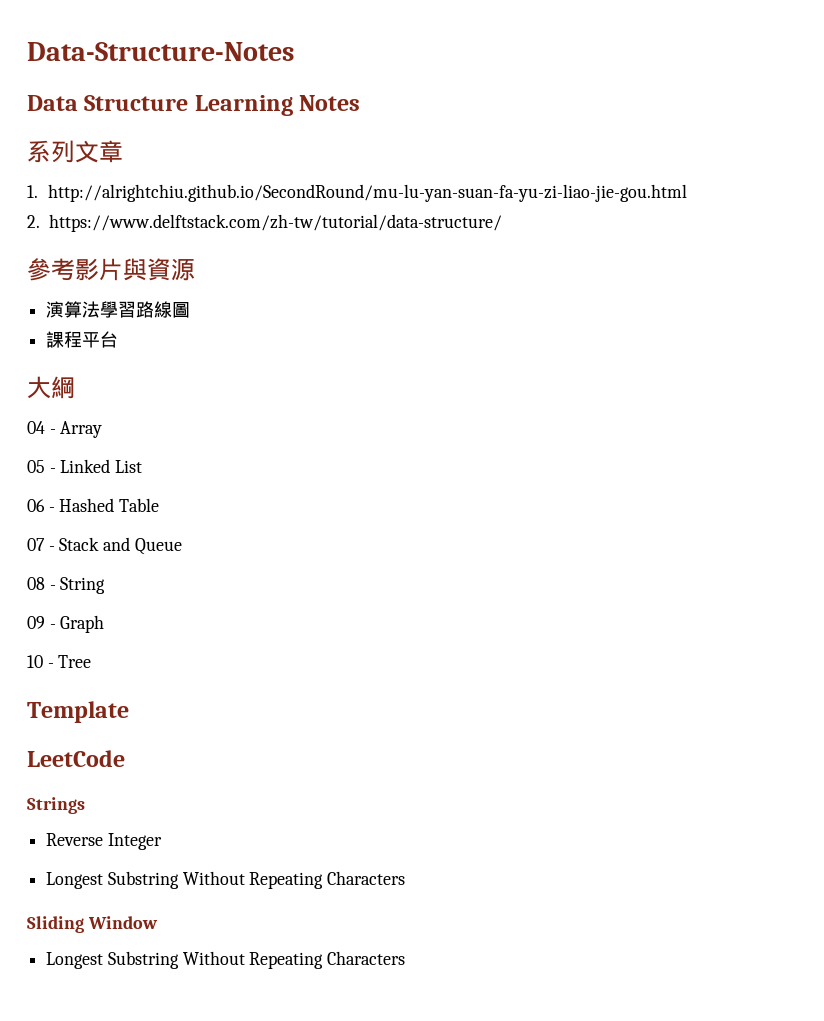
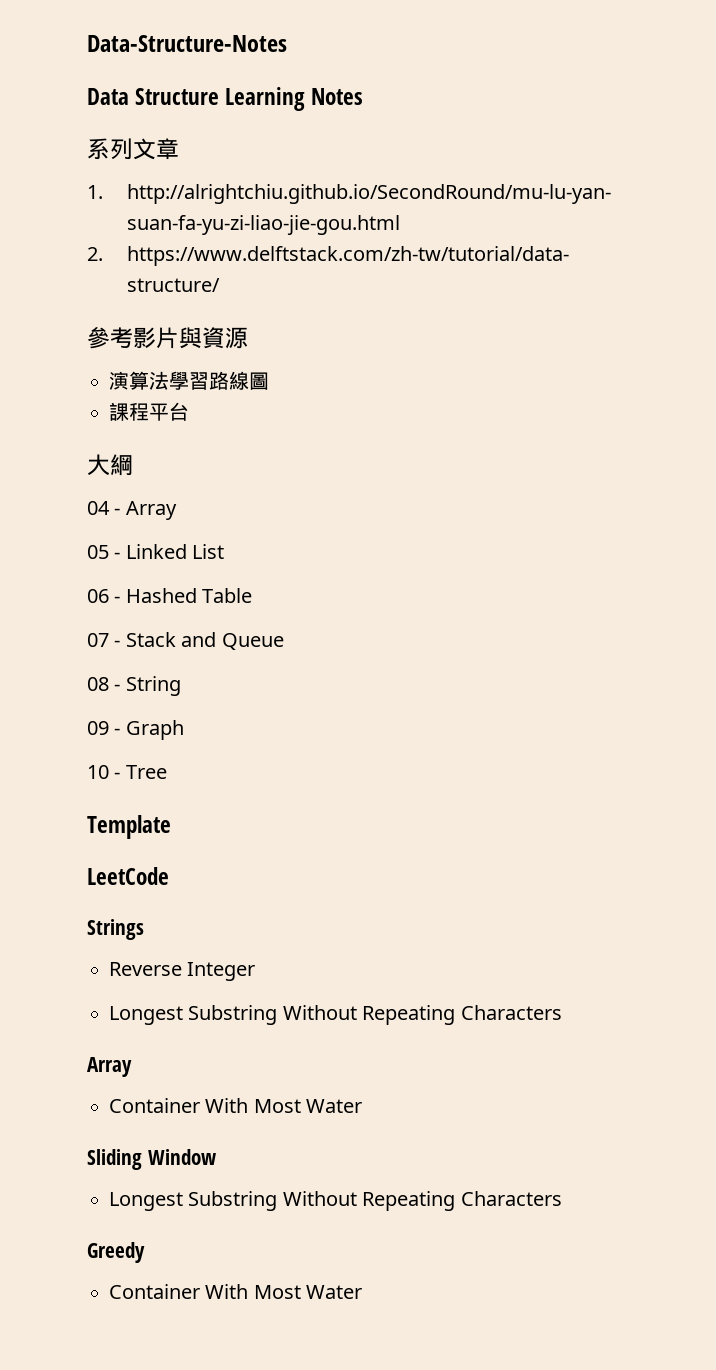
  Reverse Integer
  Longest Substring Without Repeating Characters
+ Array
+ Container With Most Water
+ Greedy
+ Container With Most Water

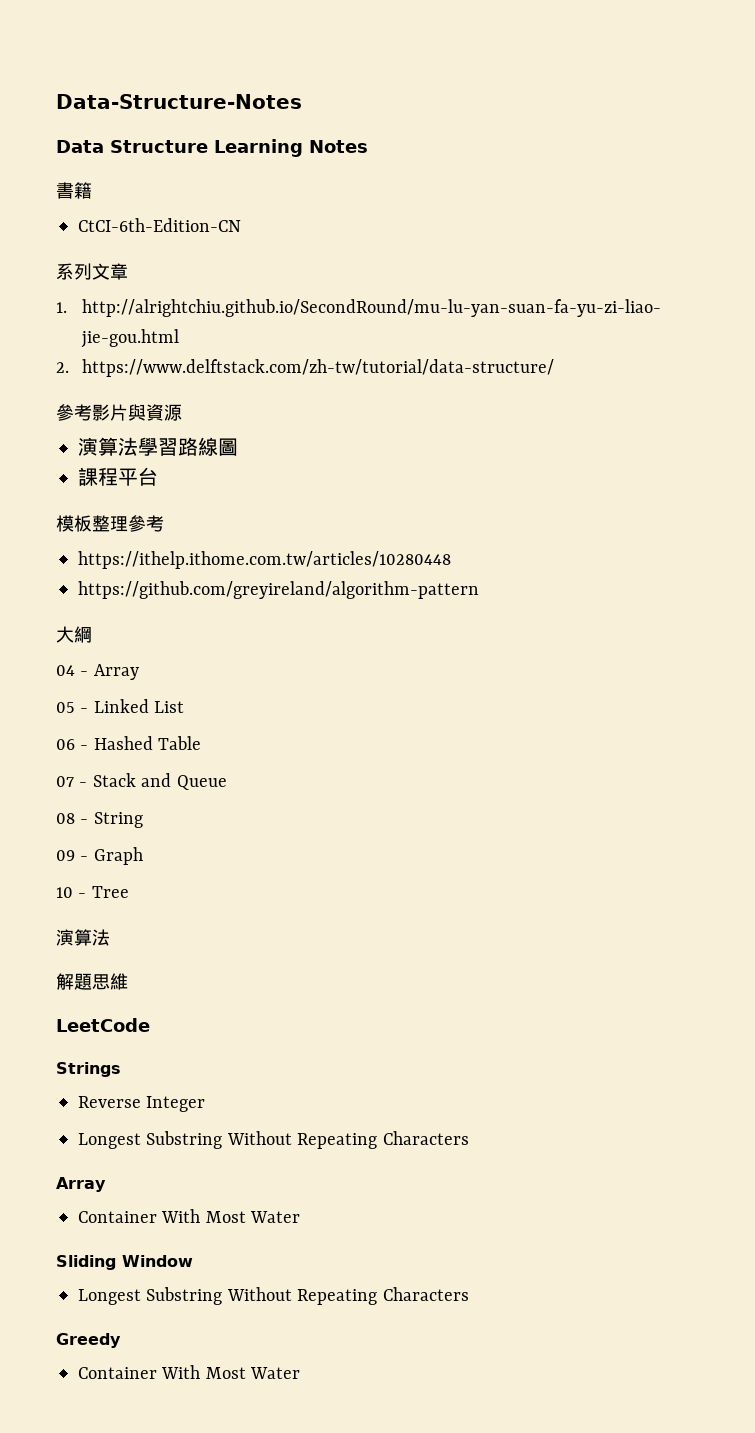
+ 書籍
+ CtCI-6th-Edition-CN
+ 模板整理參考
+ https://ithelp.ithome.com.tw/articles/10280448
+ https://github.com/greyireland/algorithm-pattern
  10 - Tree
- Template
+ 演算法
+ 解題思維

